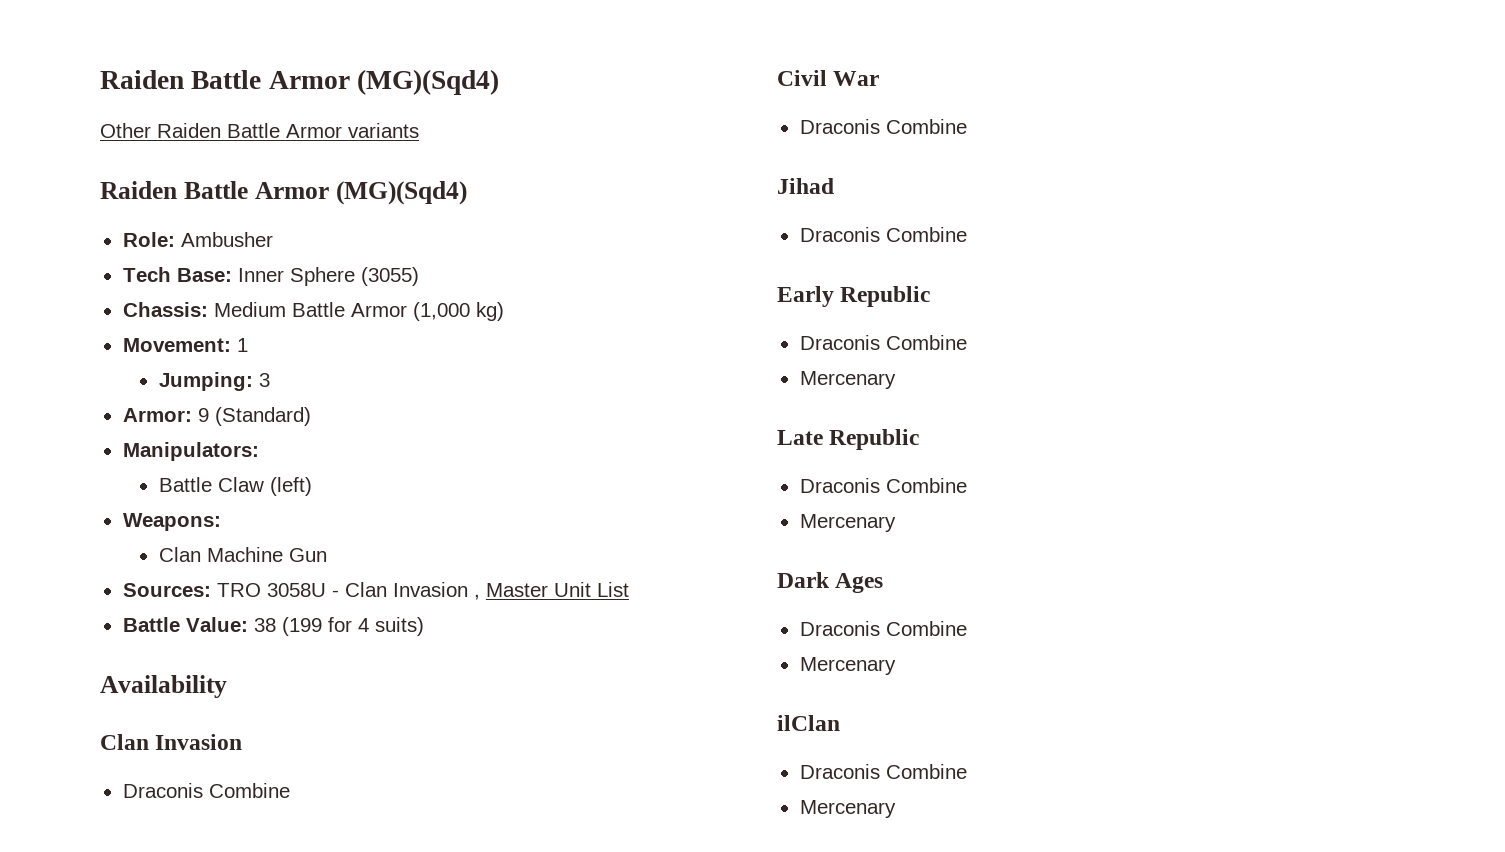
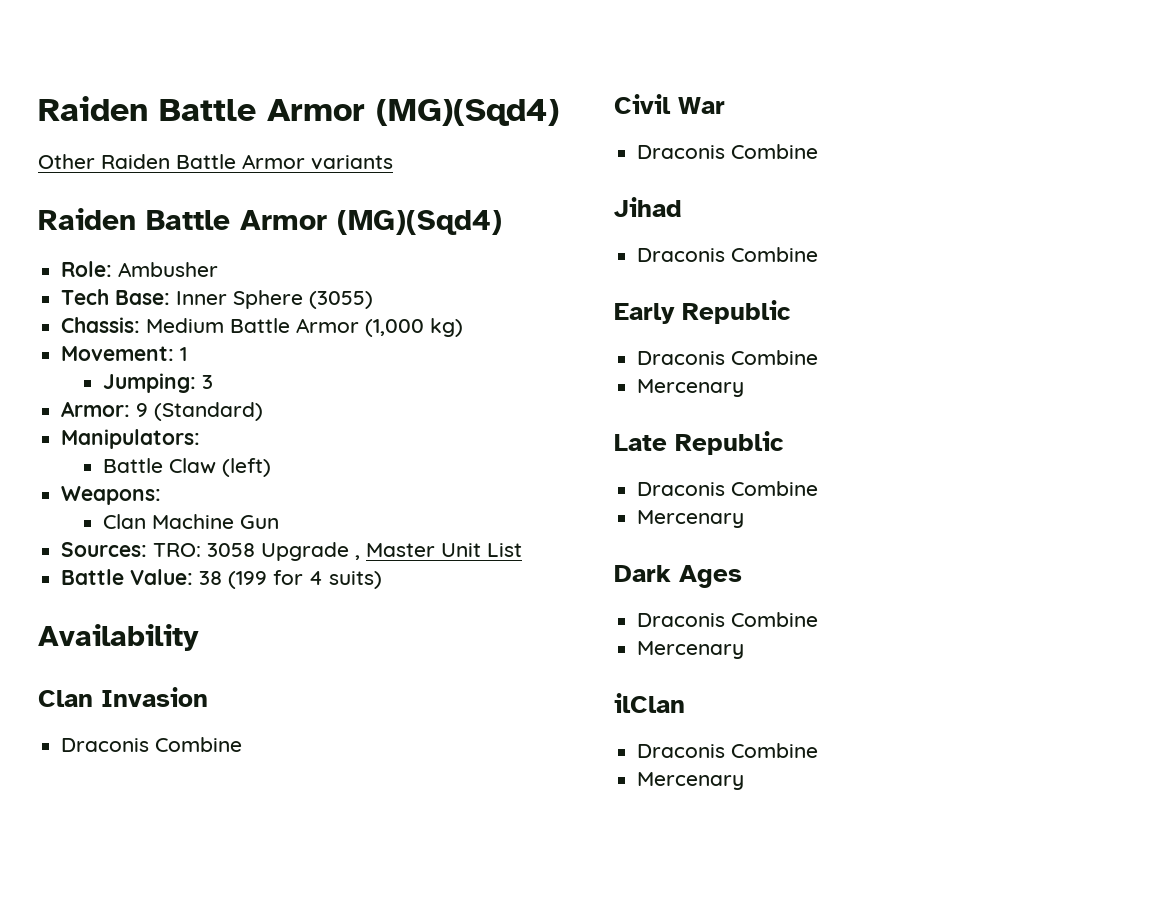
- Sources: TRO 3058U - Clan Invasion , Master Unit List
+ Sources: TRO: 3058 Upgrade , Master Unit List

